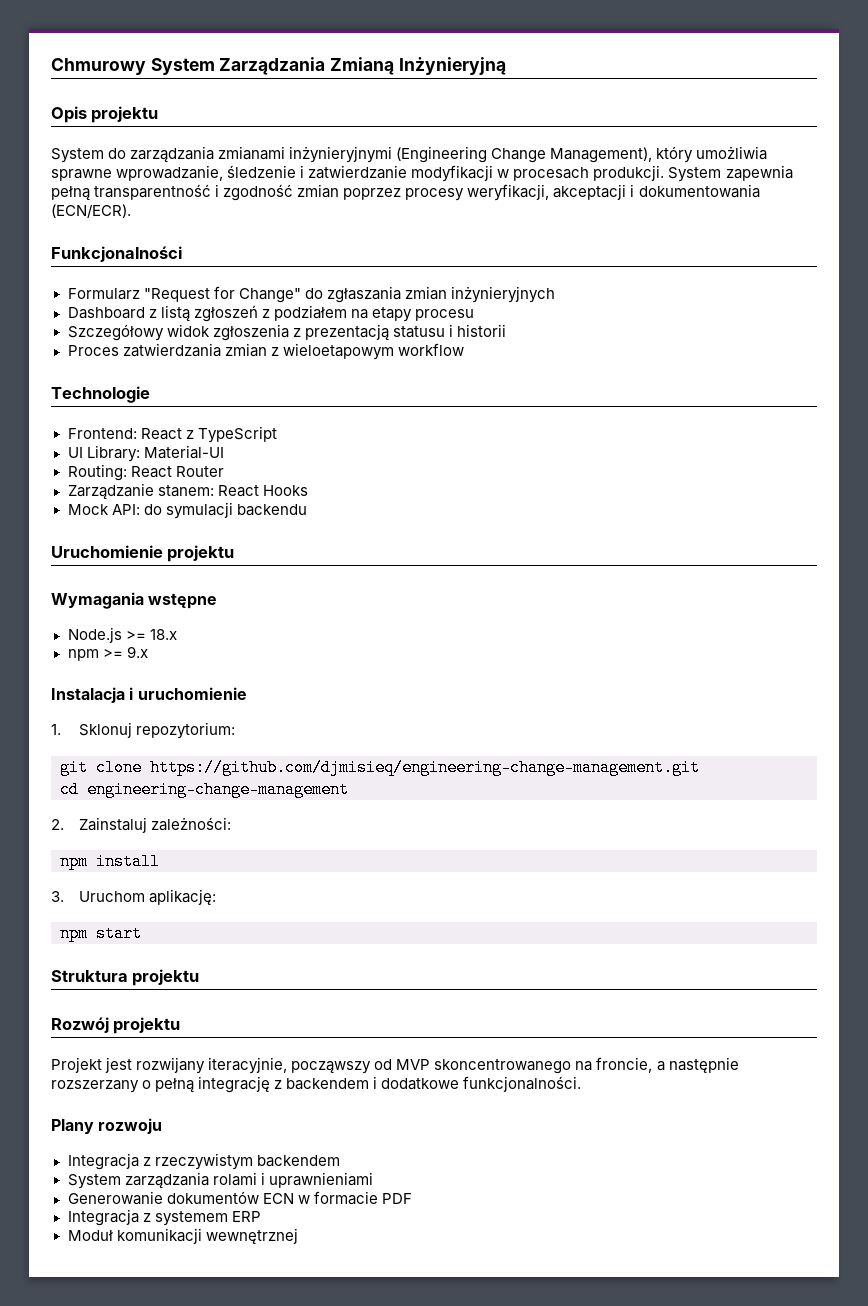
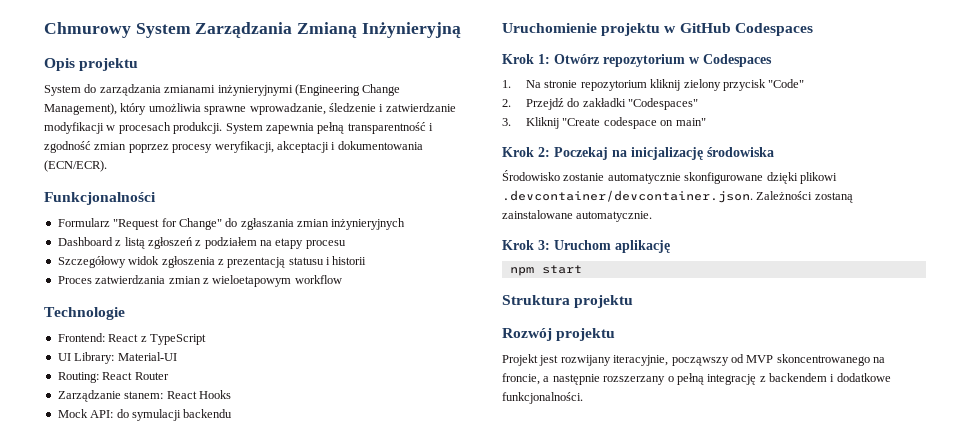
- Uruchomienie projektu
- Wymagania wstępne
- Node.js >= 18.x
- npm >= 9.x
- Instalacja i uruchomienie
- 1. Sklonuj repozytorium:
- git clone https://github.com/djmisieq/engineering-change-management.git
- cd engineering-change-management
- 2. Zainstaluj zależności:
- npm install
- 3. Uruchom aplikację:
+ Uruchomienie projektu w GitHub Codespaces
+ Krok 1: Otwórz repozytorium w Codespaces
+ 1. Na stronie repozytorium kliknij zielony przycisk "Code"
+ 2. Przejdź do zakładki "Codespaces"
+ 3. Kliknij "Create codespace on main"
+ Krok 2: Poczekaj na inicjalizację środowiska
+ Środowisko zostanie automatycznie skonfigurowane dzięki plikowi .devcontainer/devcontainer.json. Zależności zostaną zainstalowane automatycznie.
+ Krok 3: Uruchom aplikację
- Plany rozwoju
- Integracja z rzeczywistym backendem
- System zarządzania rolami i uprawnieniami
- Generowanie dokumentów ECN w formacie PDF
- Integracja z systemem ERP
- Moduł komunikacji wewnętrznej

